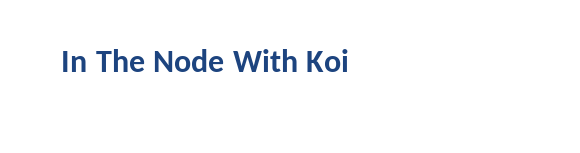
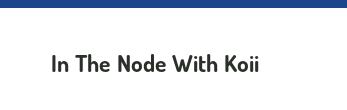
- In The Node With Koi
+ In The Node With Koii

